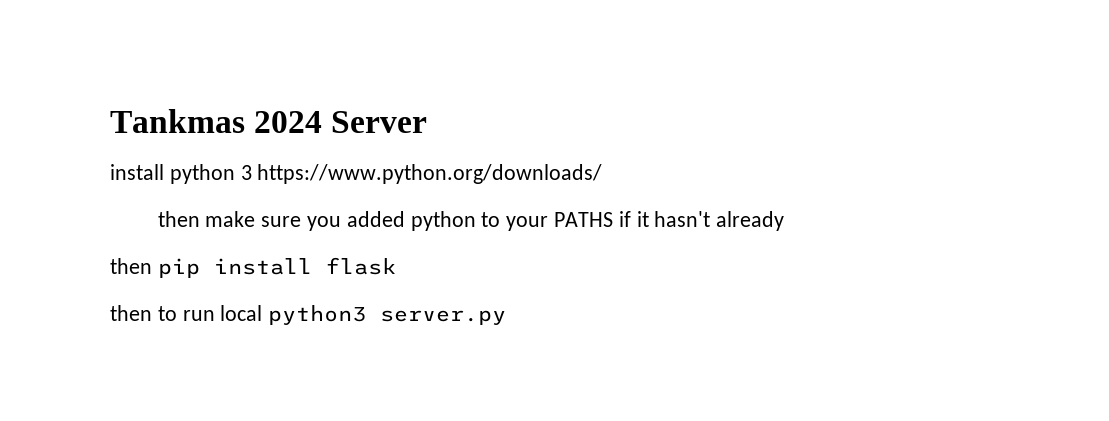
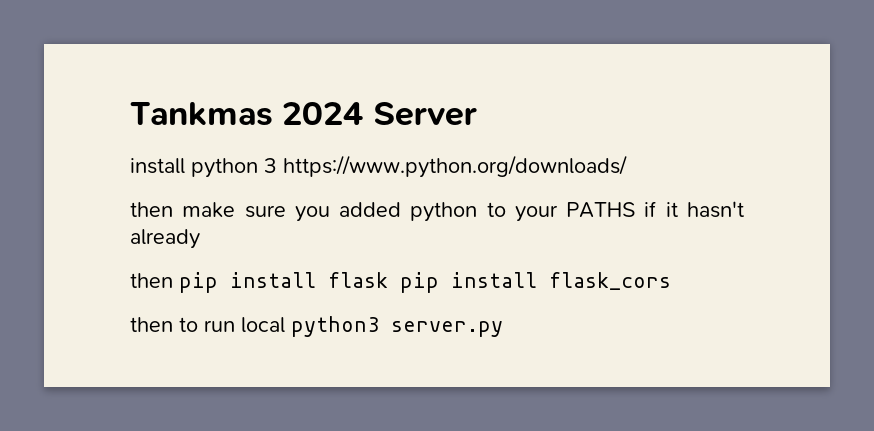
- then pip install flask
+ then pip install flask pip install flask_cors

